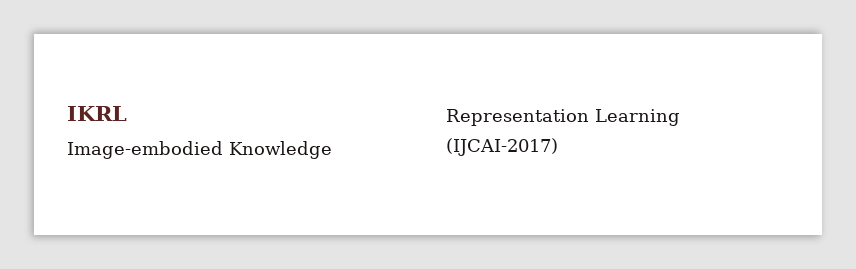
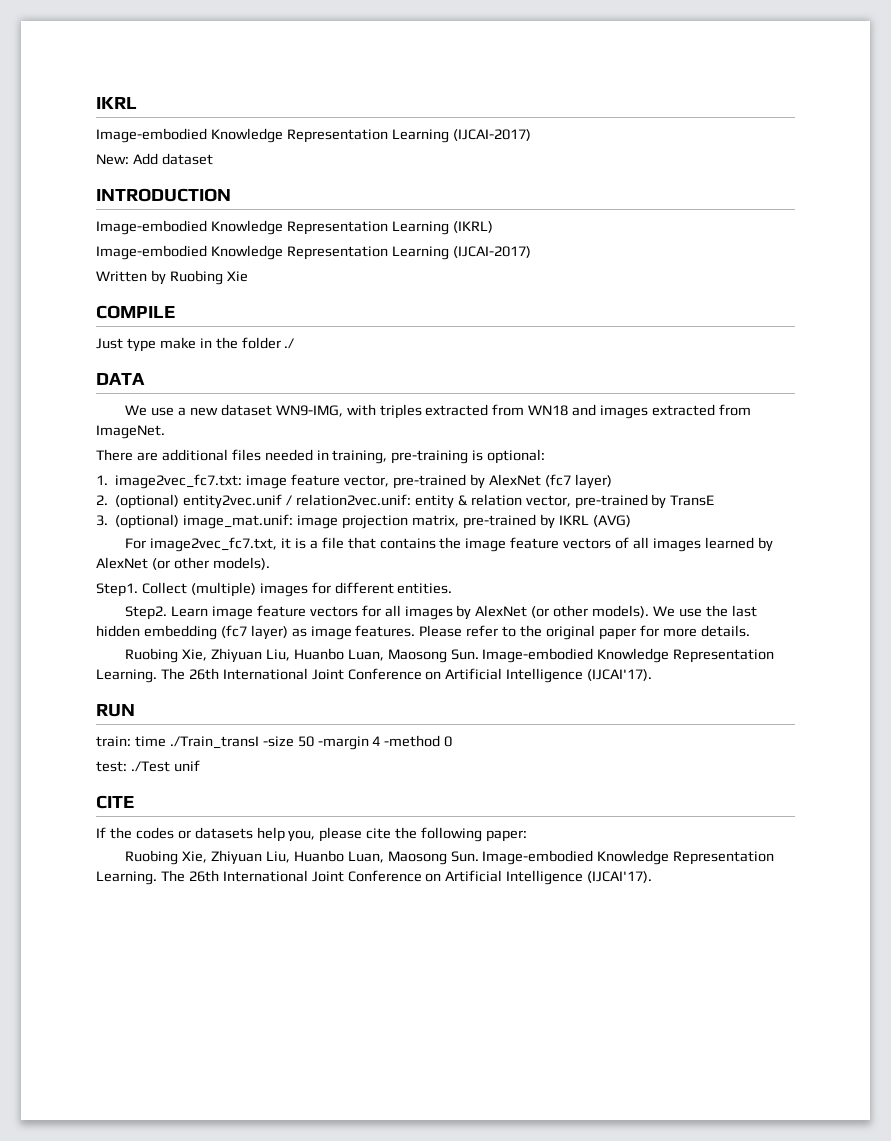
+ New: Add dataset
+ INTRODUCTION
+ Image-embodied Knowledge Representation Learning (IKRL)
+ Image-embodied Knowledge Representation Learning (IJCAI-2017)
+ Written by Ruobing Xie
+ COMPILE
+ Just type make in the folder ./
+ DATA
+ We use a new dataset WN9-IMG, with triples extracted from WN18 and images extracted from ImageNet.
+ There are additional files needed in training, pre-training is optional:
+ 1. image2vec_fc7.txt: image feature vector, pre-trained by AlexNet (fc7 layer)
+ 2. (optional) entity2vec.unif / relation2vec.unif: entity & relation vector, pre-trained by TransE
+ 3. (optional) image_mat.unif: image projection matrix, pre-trained by IKRL (AVG)
+ For image2vec_fc7.txt, it is a file that contains the image feature vectors of all images learned by AlexNet (or other models).
+ Step1. Collect (multiple) images for different entities.
+ Step2. Learn image feature vectors for all images by AlexNet (or other models). We use the last hidden embedding (fc7 layer) as image features. Please refer to the original paper for more details.
+ Ruobing Xie, Zhiyuan Liu, Huanbo Luan, Maosong Sun. Image-embodied Knowledge Representation Learning. The 26th International Joint Conference on Artificial Intelligence (IJCAI'17).
+ RUN
+ train: time ./Train_transI -size 50 -margin 4 -method 0
+ test: ./Test unif
+ CITE
+ If the codes or datasets help you, please cite the following paper:
+ Ruobing Xie, Zhiyuan Liu, Huanbo Luan, Maosong Sun. Image-embodied Knowledge Representation Learning. The 26th International Joint Conference on Artificial Intelligence (IJCAI'17).

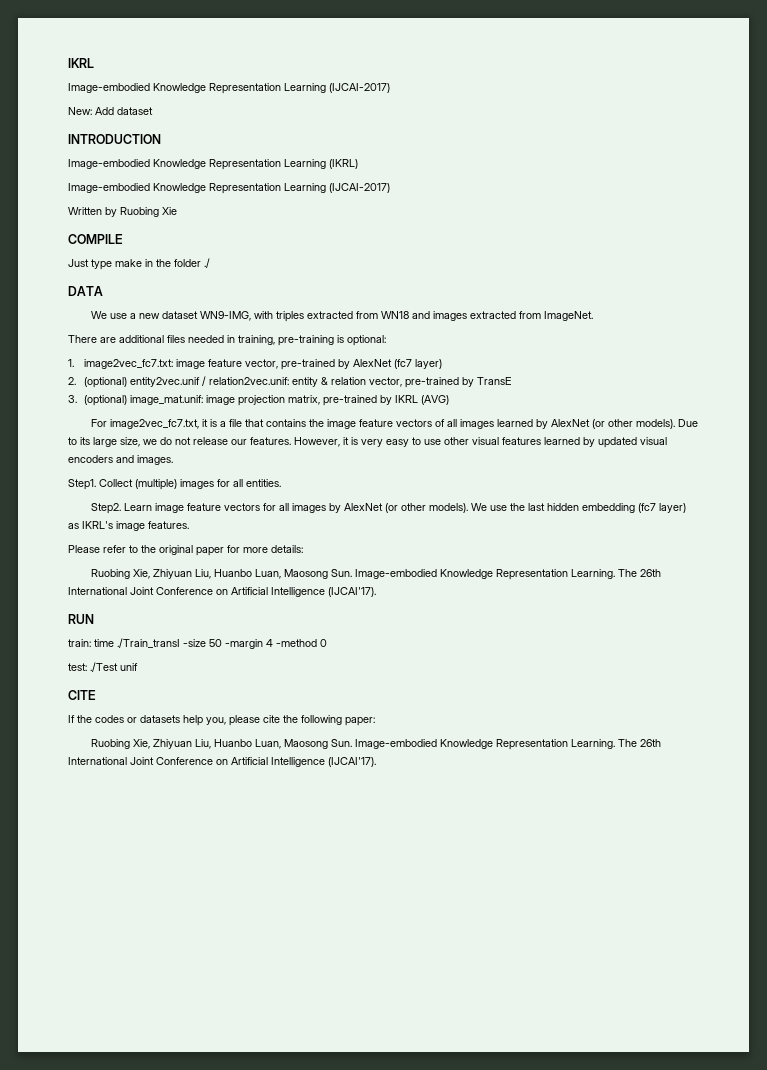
+ Due to its large size, we do not release our features. However, it is very easy to use other visual features learned by updated visual encoders and images.
- Collect (multiple) images for different entities.
+ Collect (multiple) images for all entities.
- We use the last hidden embedding (fc7 layer) as image features. Please refer to the original paper for more details.
+ We use the last hidden embedding (fc7 layer) as IKRL's image features.
+ Please refer to the original paper for more details:

